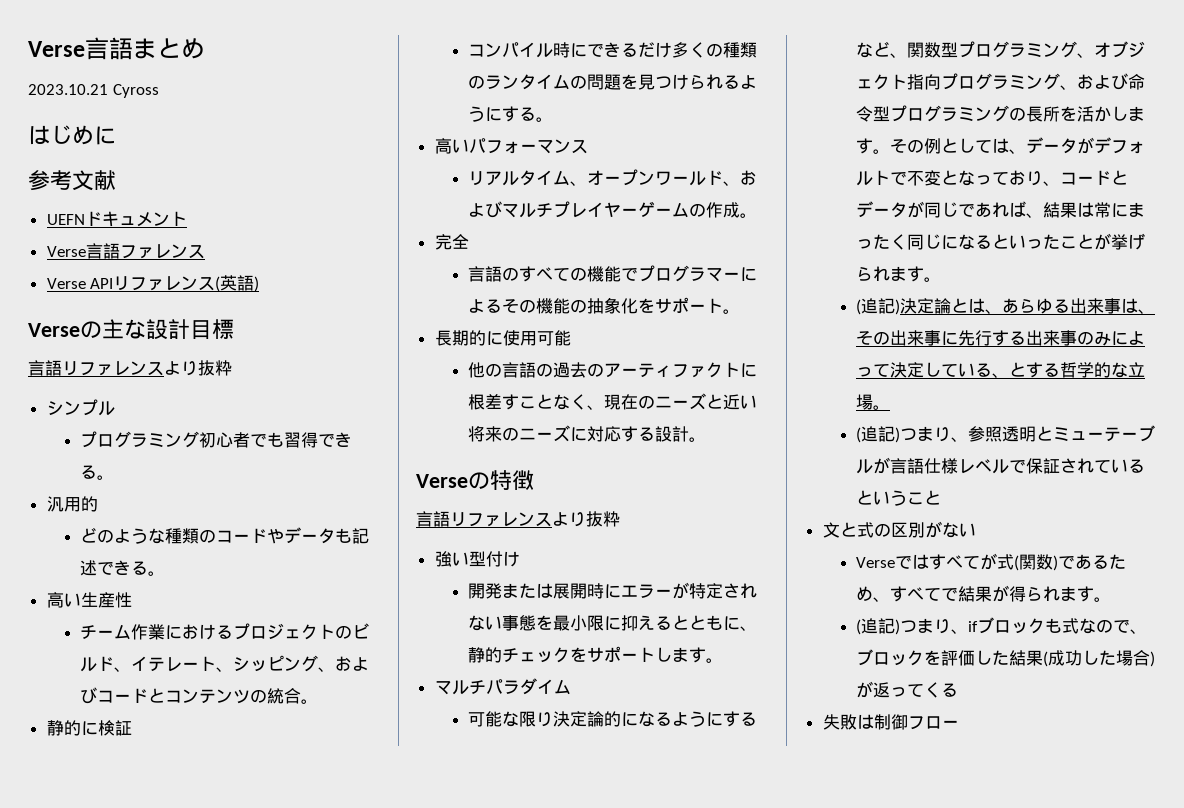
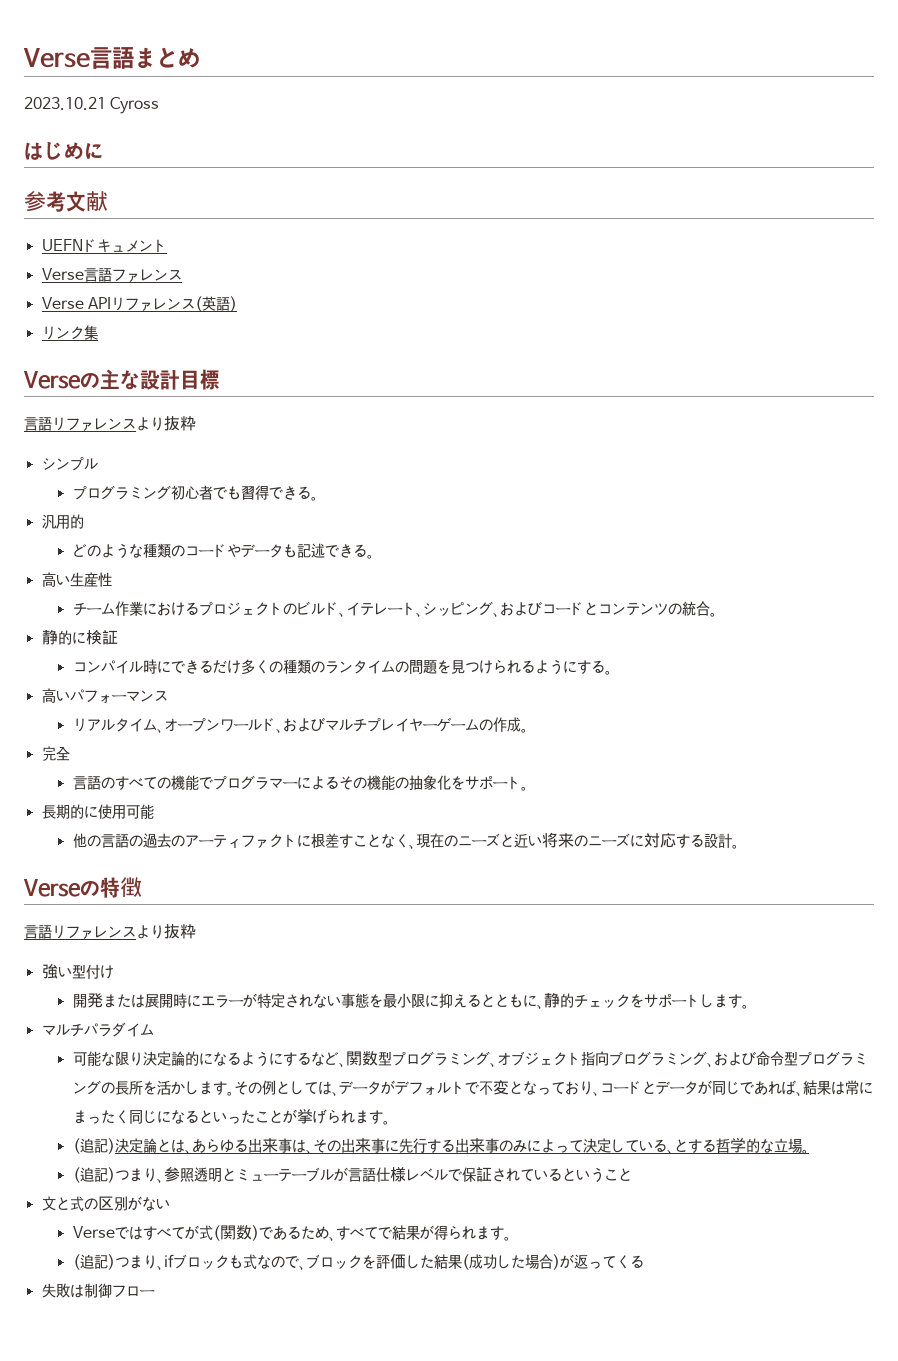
+ リンク集

